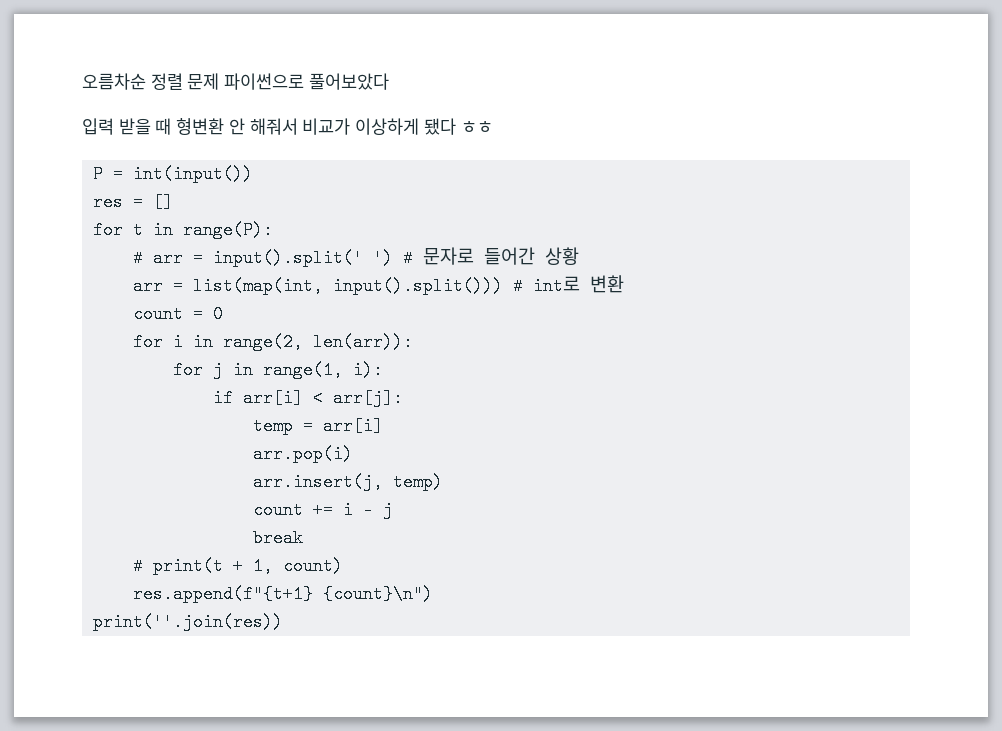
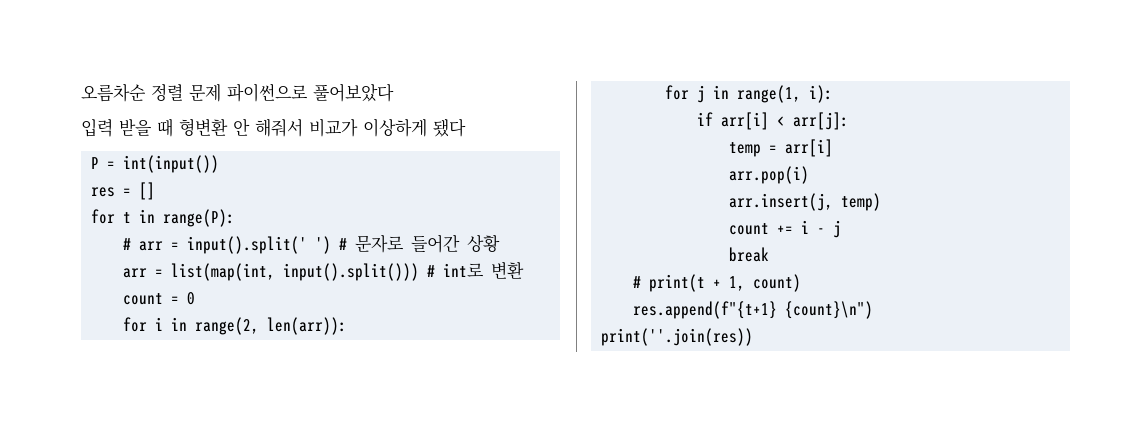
- 입력 받을 때 형변환 안 해줘서 비교가 이상하게 됐다 ㅎㅎ
+ 입력 받을 때 형변환 안 해줘서 비교가 이상하게 됐다

